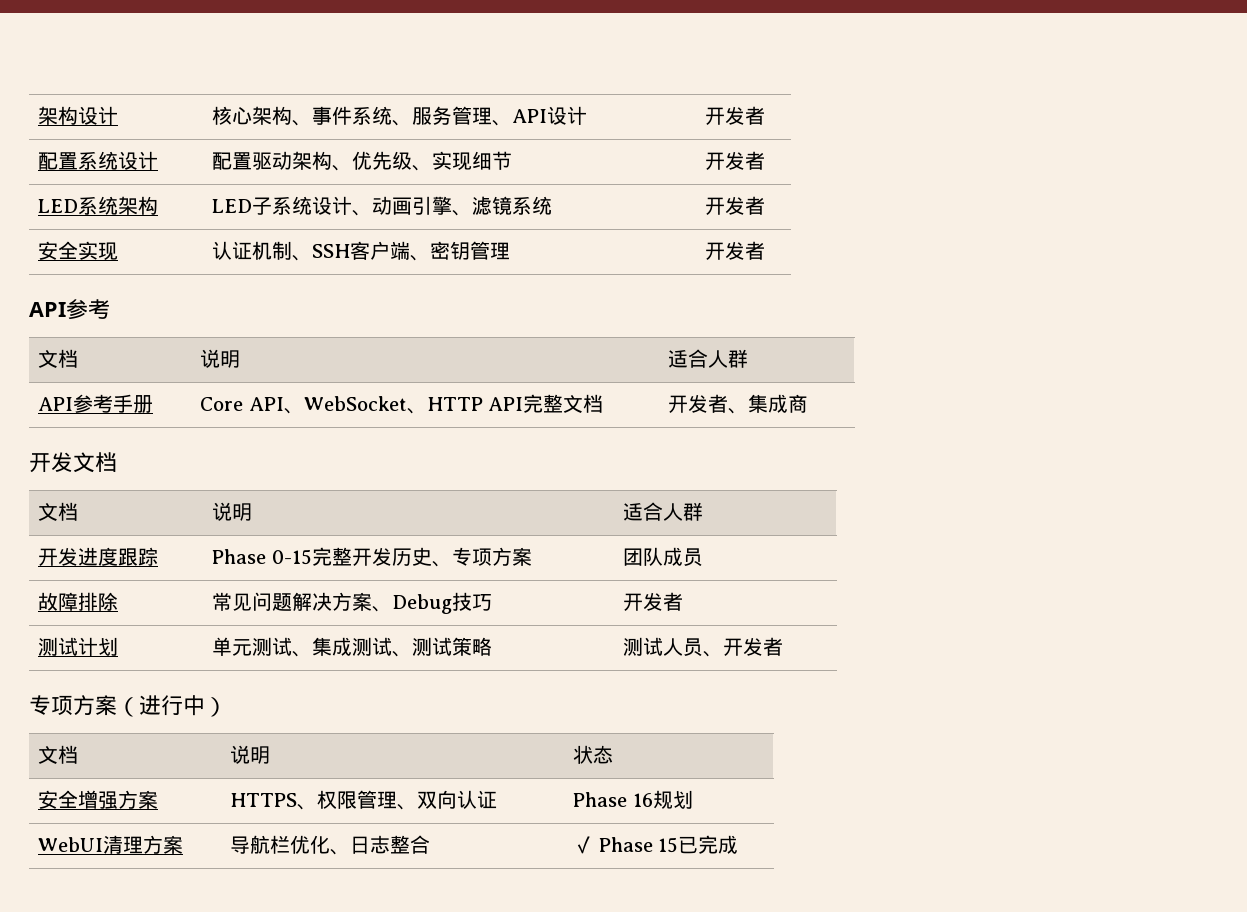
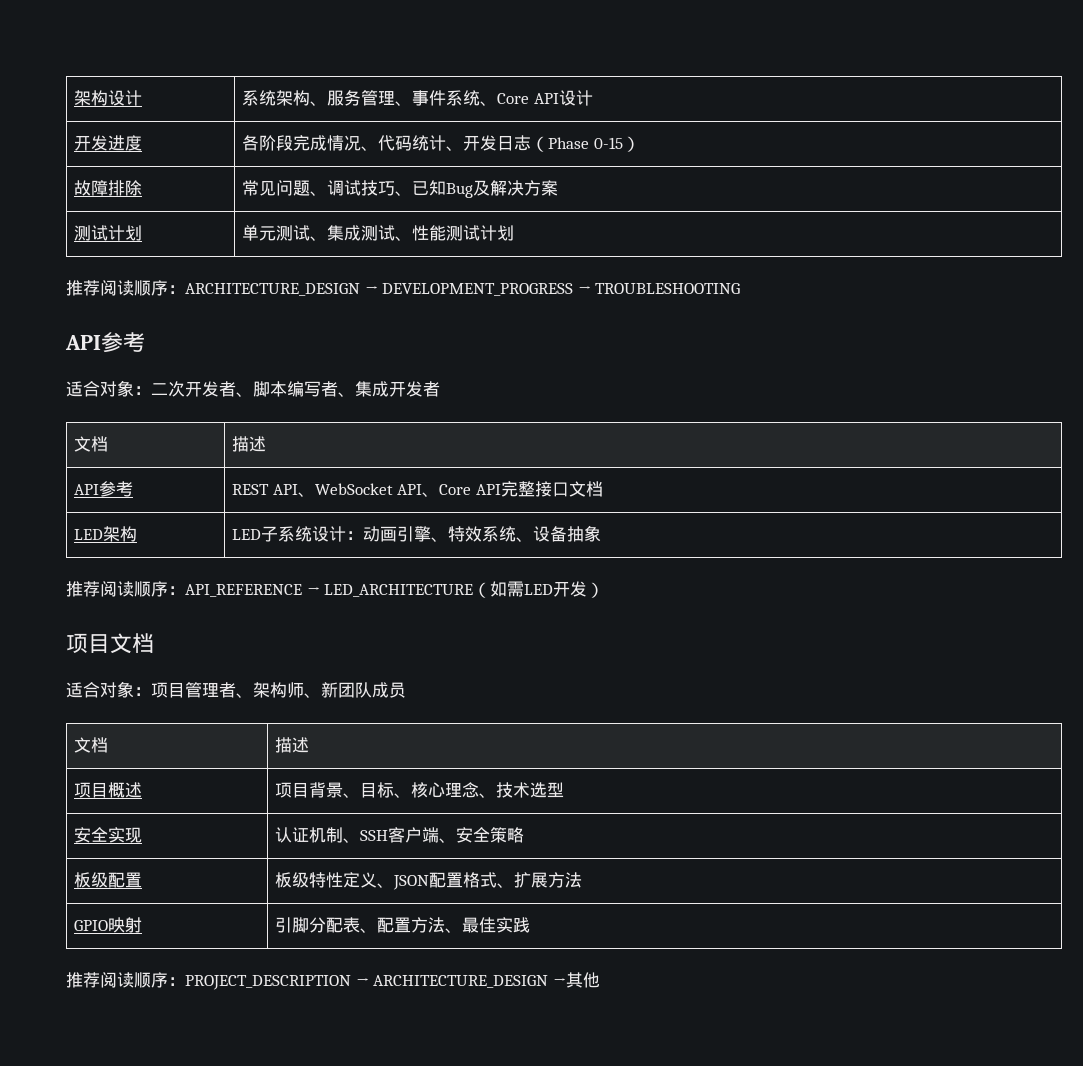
- 架构设计 | 核心架构、事件系统、服务管理、API设计 | 开发者
- 配置系统设计 | 配置驱动架构、优先级、实现细节 | 开发者
- LED系统架构 | LED子系统设计、动画引擎、滤镜系统 | 开发者
+ 架构设计 | 系统架构、服务管理、事件系统、Core API设计
+ 开发进度 | 各阶段完成情况、代码统计、开发日志（Phase 0-15）
+ 故障排除 | 常见问题、调试技巧、已知Bug及解决方案
+ 测试计划 | 单元测试、集成测试、性能测试计划
+ 推荐阅读顺序：ARCHITECTURE_DESIGN → DEVELOPMENT_PROGRESS → TROUBLESHOOTING
+ API参考
+ 适合对象：二次开发者、脚本编写者、集成开发者
+ 文档 | 描述
+ API参考 | REST API、WebSocket API、Core API完整接口文档
+ LED架构 | LED子系统设计：动画引擎、特效系统、设备抽象
+ 推荐阅读顺序：API_REFERENCE → LED_ARCHITECTURE（如需LED开发）
+ 项目文档
+ 适合对象：项目管理者、架构师、新团队成员
+ 文档 | 描述
+ 项目概述 | 项目背景、目标、核心理念、技术选型
- 安全实现 | 认证机制、SSH客户端、密钥管理 | 开发者
- API参考
- 文档 | 说明 | 适合人群
- API参考手册 | Core API、WebSocket、HTTP API完整文档 | 开发者、集成商
- 开发文档
- 文档 | 说明 | 适合人群
- 开发进度跟踪 | Phase 0-15完整开发历史、专项方案 | 团队成员
- 故障排除 | 常见问题解决方案、Debug技巧 | 开发者
- 测试计划 | 单元测试、集成测试、测试策略 | 测试人员、开发者
- 专项方案（进行中）
- 文档 | 说明 | 状态
- 安全增强方案 | HTTPS、权限管理、双向认证 | Phase 16规划
- WebUI清理方案 | 导航栏优化、日志整合 | ✓ Phase 15已完成
+ 安全实现 | 认证机制、SSH客户端、安全策略
+ 板级配置 | 板级特性定义、JSON配置格式、扩展方法
+ GPIO映射 | 引脚分配表、配置方法、最佳实践
+ 推荐阅读顺序：PROJECT_DESCRIPTION → ARCHITECTURE_DESIGN →其他

